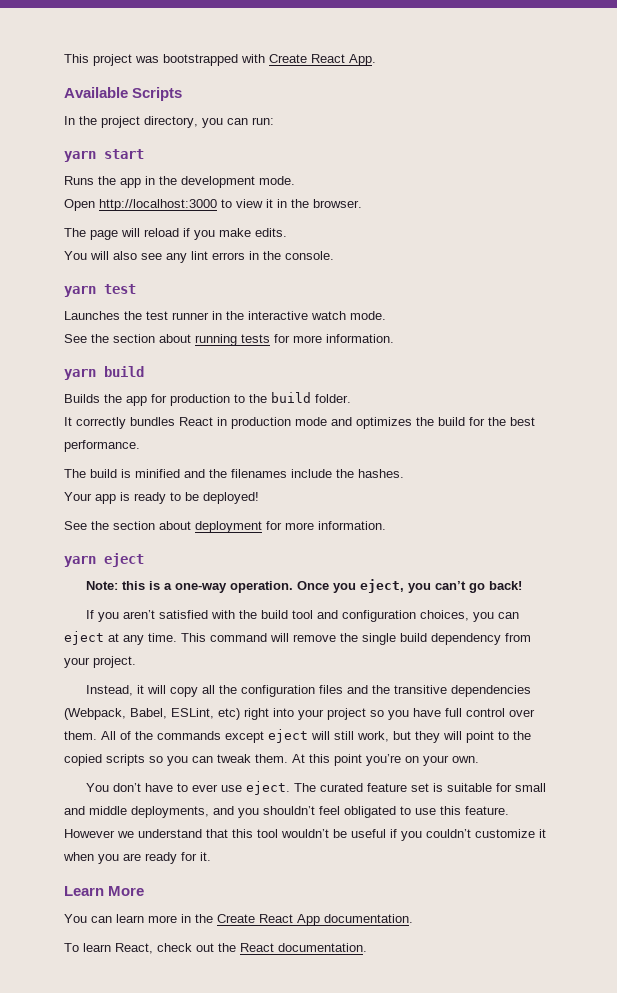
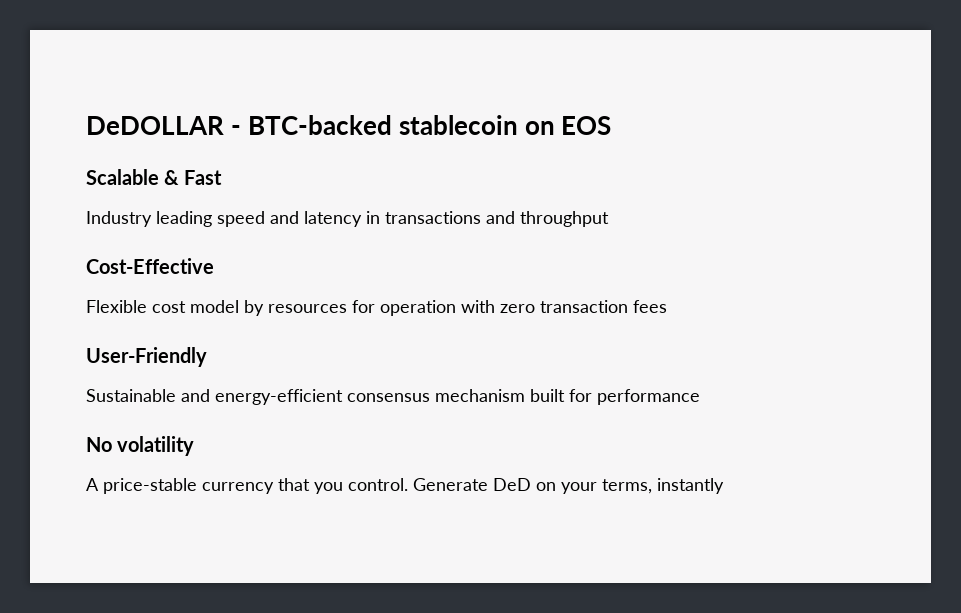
- This project was bootstrapped with Create React App.
- Available Scripts
- In the project directory, you can run:
- yarn start
- Runs the app in the development mode.
- Open http://localhost:3000 to view it in the browser.
- The page will reload if you make edits.
- You will also see any lint errors in the console.
- yarn test
- Launches the test runner in the interactive watch mode.
- See the section about running tests for more information.
- yarn build
- Builds the app for production to the build folder.
- It correctly bundles React in production mode and optimizes the build for the best performance.
- The build is minified and the filenames include the hashes.
- Your app is ready to be deployed!
- See the section about deployment for more information.
- yarn eject
- Note: this is a one-way operation. Once you eject, you can’t go back!
- If you aren’t satisfied with the build tool and configuration choices, you can eject at any time. This command will remove the single build dependency from your project.
- Instead, it will copy all the configuration files and the transitive dependencies (Webpack, Babel, ESLint, etc) right into your project so you have full control over them. All of the commands except eject will still work, but they will point to the copied scripts so you can tweak them. At this point you’re on your own.
- You don’t have to ever use eject. The curated feature set is suitable for small and middle deployments, and you shouldn’t feel obligated to use this feature. However we understand that this tool wouldn’t be useful if you couldn’t customize it when you are ready for it.
- Learn More
- You can learn more in the Create React App documentation.
- To learn React, check out the React documentation.
+ DeDOLLAR - BTC-backed stablecoin on EOS
+ Scalable & Fast
+ Industry leading speed and latency in transactions and throughput
+ Cost-Effective
+ Flexible cost model by resources for operation with zero transaction fees
+ User-Friendly
+ Sustainable and energy-efficient consensus mechanism built for performance
+ No volatility
+ A price-stable currency that you control. Generate DeD on your terms, instantly

